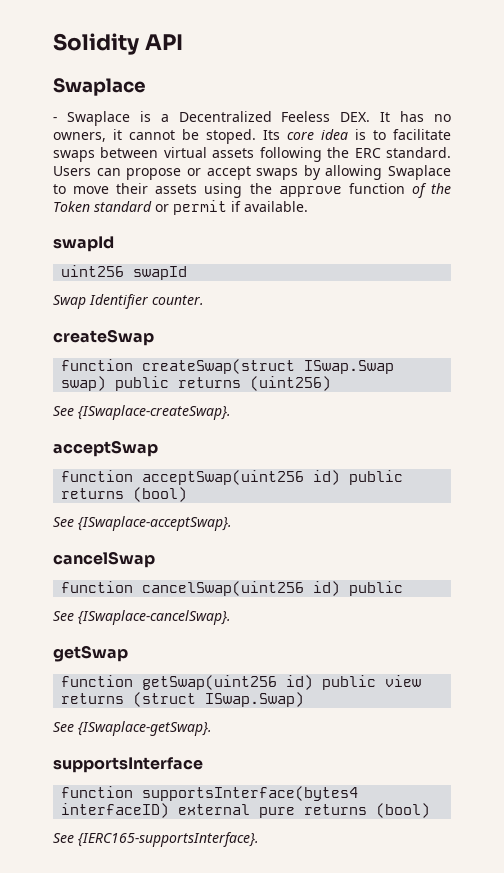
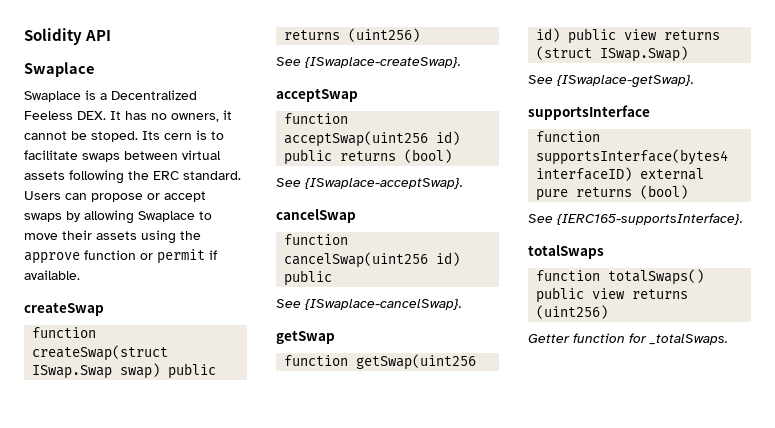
- - Swaplace is a Decentralized Feeless DEX. It has no owners, it cannot be stoped.
+ Swaplace is a Decentralized Feeless DEX. It has no owners, it cannot be stoped.
- Its core idea is to facilitate swaps between virtual assets following the ERC standard.
+ Its cern is to facilitate swaps between virtual assets following the ERC standard.
- Users can propose or accept swaps by allowing Swaplace to move their assets using the approve function of the Token standard or permit if available.
- swapId
- uint256 swapId
- Swap Identifier counter.
+ Users can propose or accept swaps by allowing Swaplace to move their assets using the approve function or permit if available.
+ totalSwaps
+ function totalSwaps() public view returns (uint256)
+ Getter function for _totalSwaps.

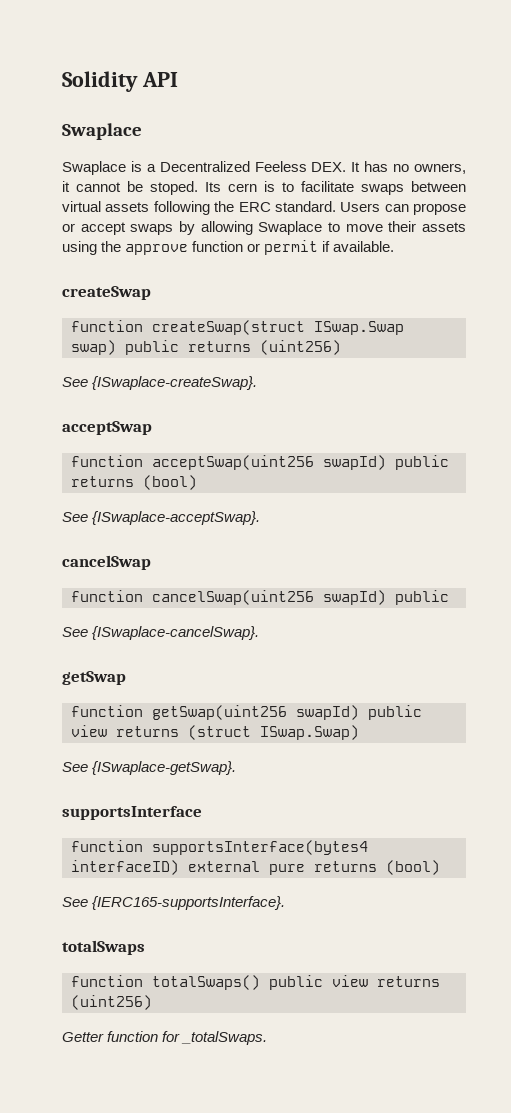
- function acceptSwap(uint256 id) public returns (bool)
+ function acceptSwap(uint256 swapId) public returns (bool)
- function cancelSwap(uint256 id) public
+ function cancelSwap(uint256 swapId) public
- function getSwap(uint256 id) public view returns (struct ISwap.Swap)
+ function getSwap(uint256 swapId) public view returns (struct ISwap.Swap)

